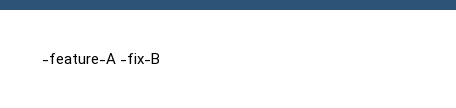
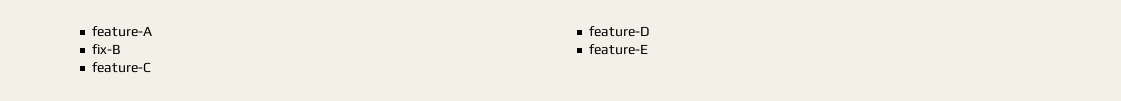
- -feature-A -fix-B
+ feature-A
+ fix-B
+ feature-C
+ feature-D
+ feature-E

